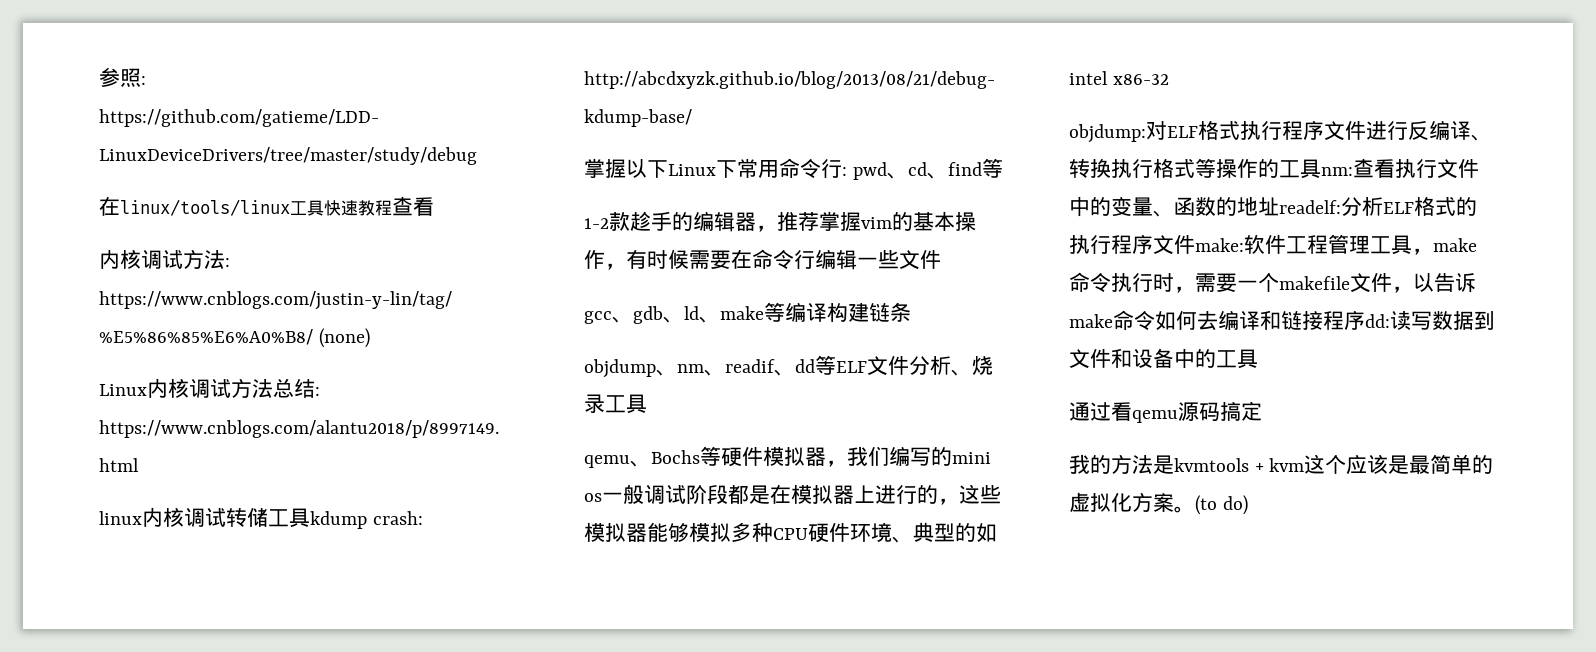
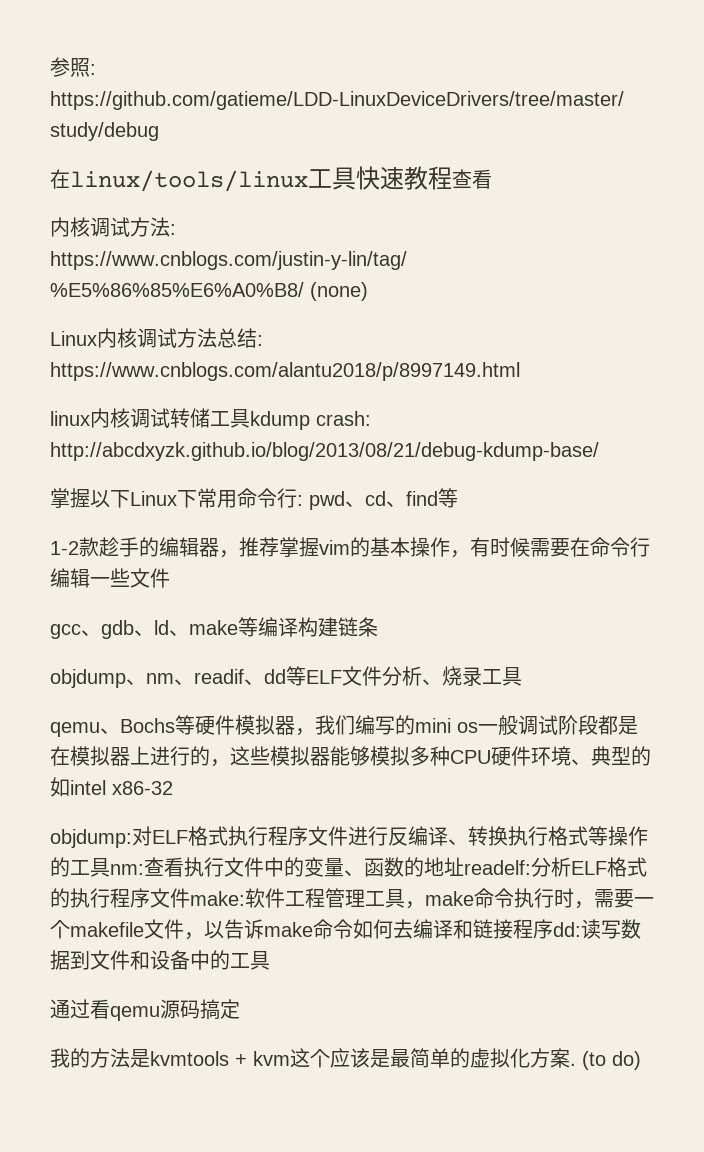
- 我的方法是kvmtools + kvm这个应该是最简单的虚拟化方案。
+ 我的方法是kvmtools + kvm这个应该是最简单的虚拟化方案.

